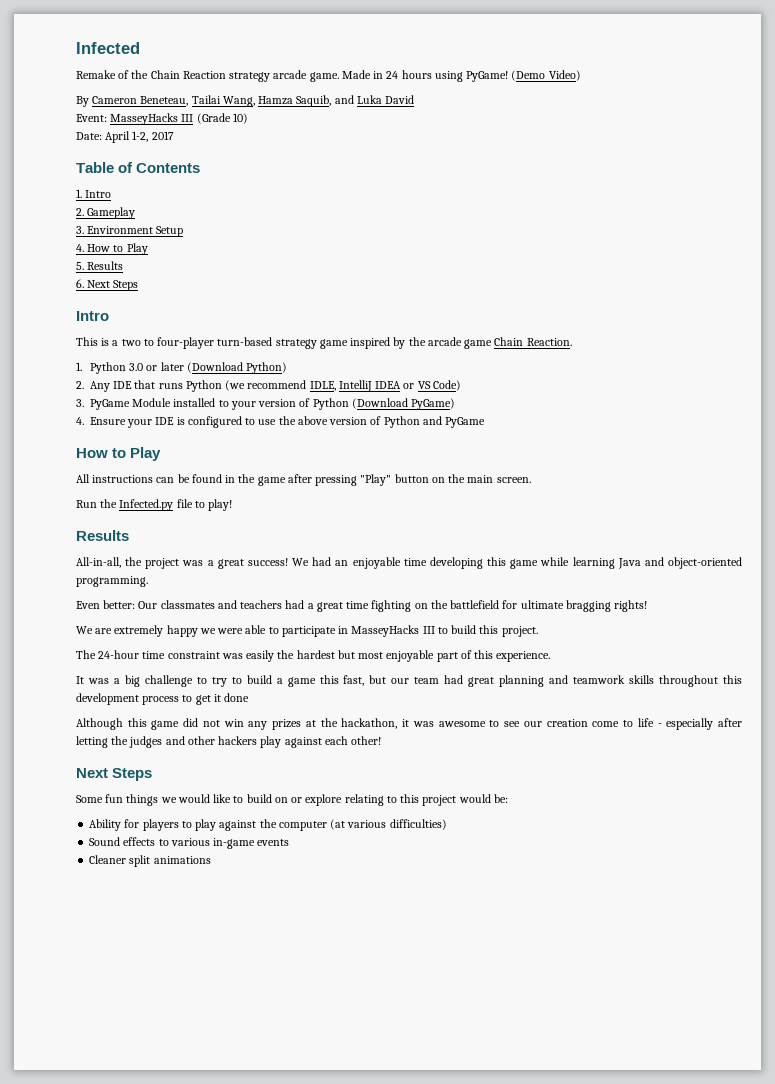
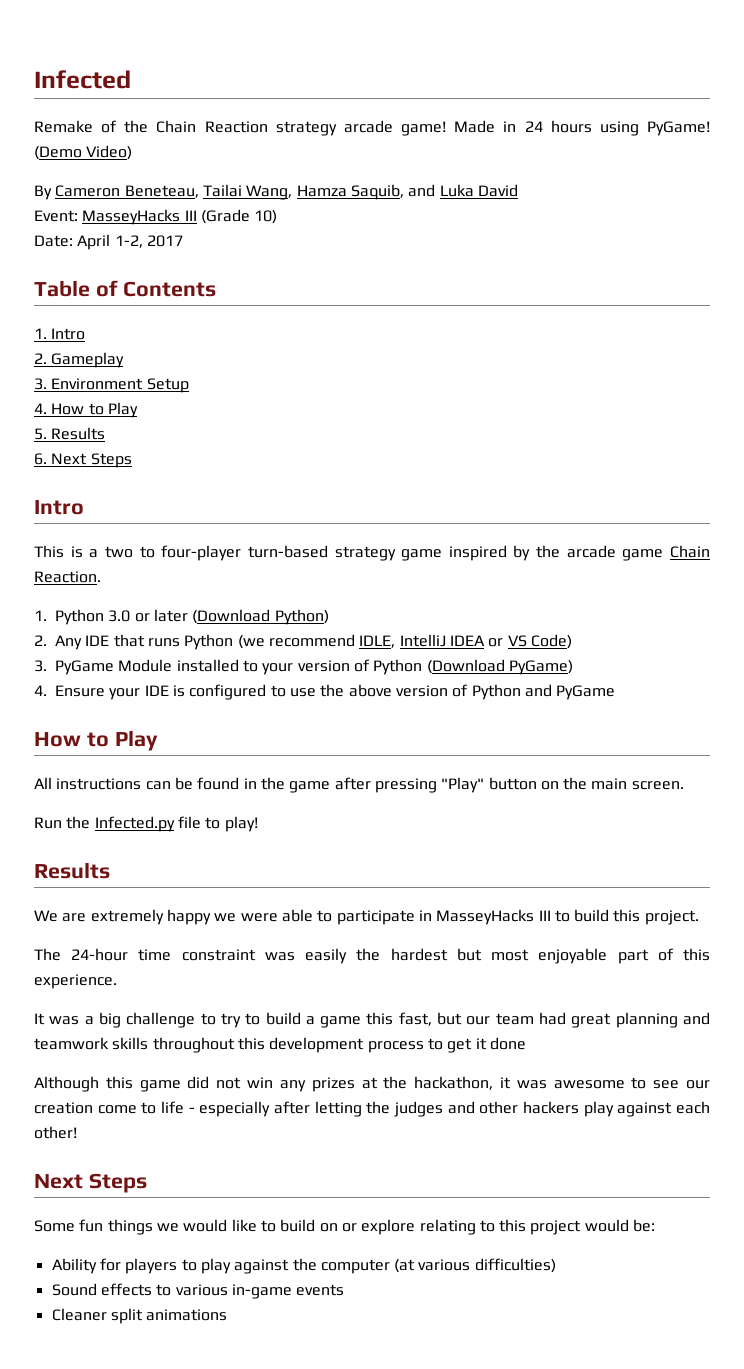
- Remake of the Chain Reaction strategy arcade game.
+ Remake of the Chain Reaction strategy arcade game!
- All-in-all, the project was a great success! We had an enjoyable time developing this game while learning Java and object-oriented programming.
- Even better: Our classmates and teachers had a great time fighting on the battlefield for ultimate bragging rights!

